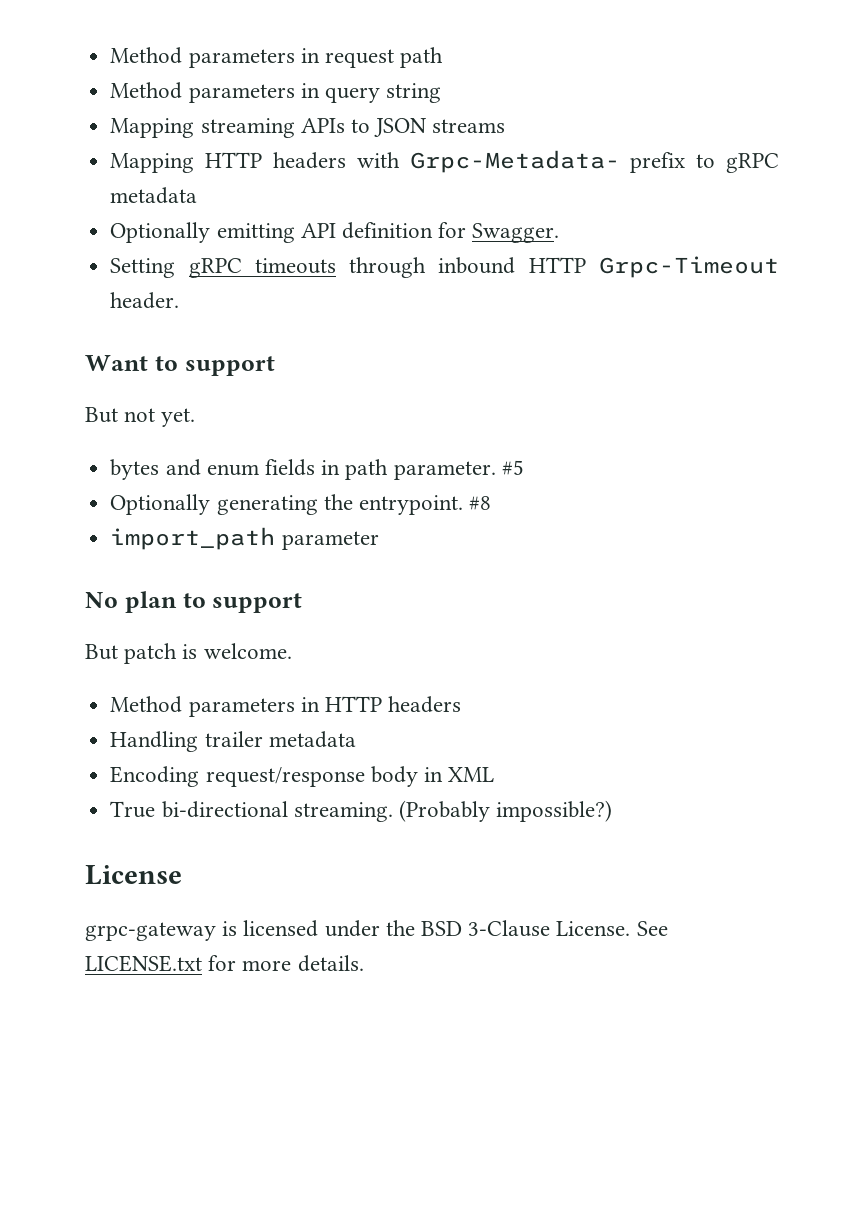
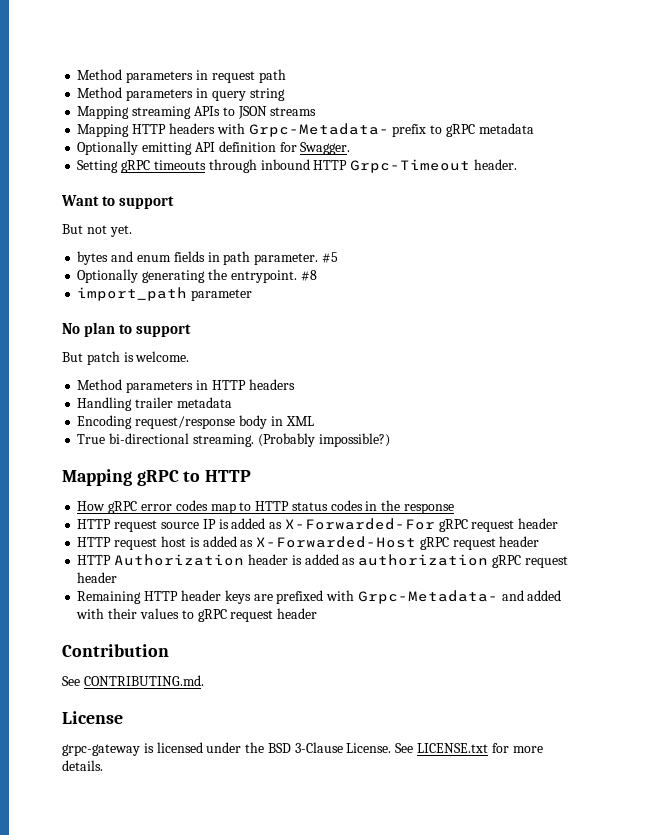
+ Mapping gRPC to HTTP
+ How gRPC error codes map to HTTP status codes in the response
+ HTTP request source IP is added as X-Forwarded-For gRPC request header
+ HTTP request host is added as X-Forwarded-Host gRPC request header
+ HTTP Authorization header is added as authorization gRPC request header
+ Remaining HTTP header keys are prefixed with Grpc-Metadata- and added with their values to gRPC request header
+ Contribution
+ See CONTRIBUTING.md.

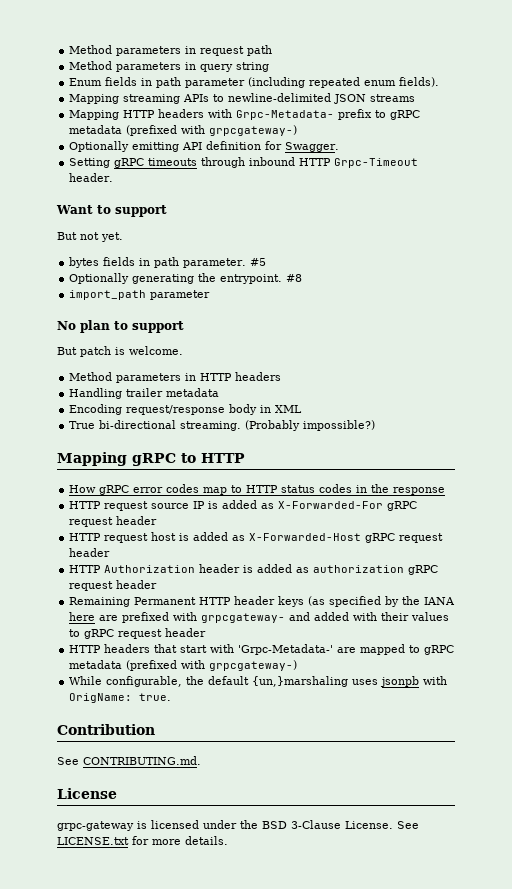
+ Enum fields in path parameter (including repeated enum fields).
- Mapping streaming APIs to JSON streams
+ Mapping streaming APIs to newline-delimited JSON streams
- Mapping HTTP headers with Grpc-Metadata- prefix to gRPC metadata
+ Mapping HTTP headers with Grpc-Metadata- prefix to gRPC metadata (prefixed with grpcgateway-)
- bytes and enum fields in path parameter.
+ bytes fields in path parameter.
- Remaining HTTP header keys are prefixed with Grpc-Metadata- and added with their values to gRPC request header
+ Remaining Permanent HTTP header keys (as specified by the IANA here are prefixed with grpcgateway- and added with their values to gRPC request header
+ HTTP headers that start with 'Grpc-Metadata-' are mapped to gRPC metadata (prefixed with grpcgateway-)
+ While configurable, the default {un,}marshaling uses jsonpb with OrigName: true.

